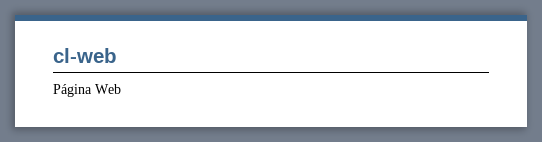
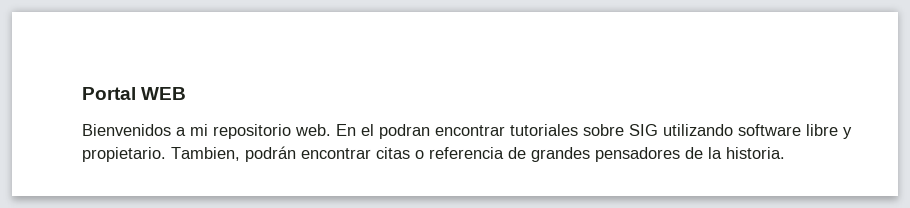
- cl-web
- Página Web
+ Portal WEB
+ Bienvenidos a mi repositorio web. En el podran encontrar tutoriales sobre SIG utilizando software libre y propietario. Tambien, podrán encontrar citas o referencia de grandes pensadores de la historia.

